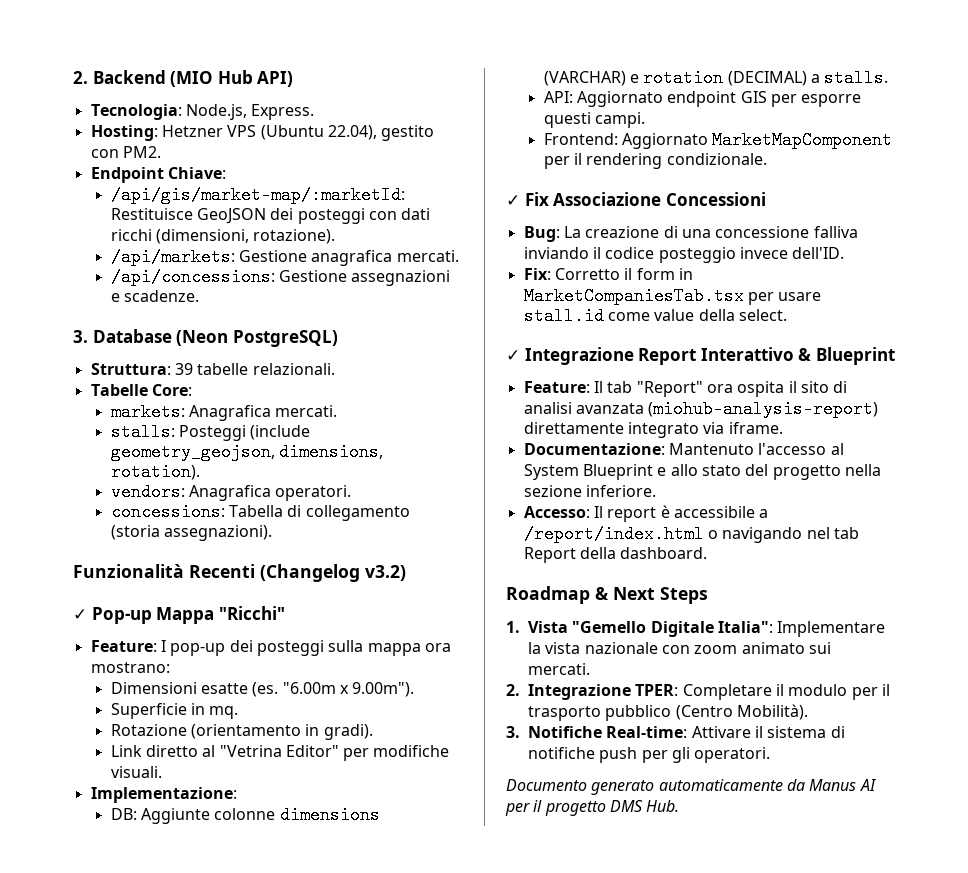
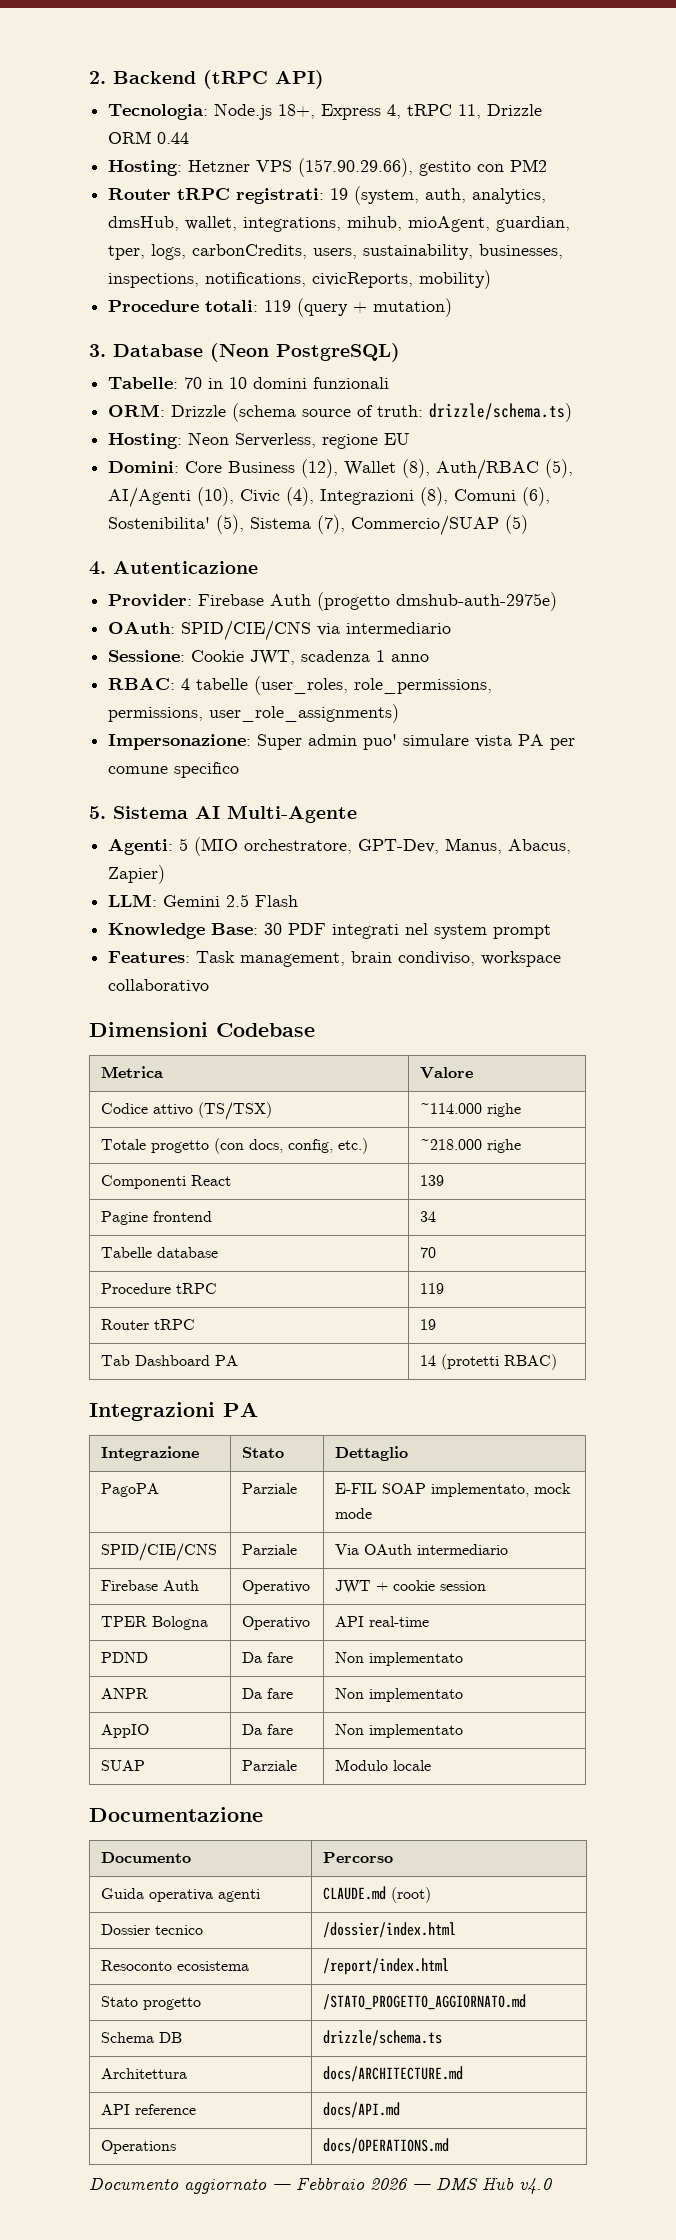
- 2. Backend (MIO Hub API)
+ 2. Backend (tRPC API)
- Tecnologia: Node.js, Express.
- Hosting: Hetzner VPS (Ubuntu 22.04), gestito con PM2.
- Endpoint Chiave:
- /api/gis/market-map/:marketId: Restituisce GeoJSON dei posteggi con dati ricchi (dimensioni, rotazione).
- /api/markets: Gestione anagrafica mercati.
- /api/concessions: Gestione assegnazioni e scadenze.
+ Tecnologia: Node.js 18+, Express 4, tRPC 11, Drizzle ORM 0.44
+ Hosting: Hetzner VPS (157.90.29.66), gestito con PM2
+ Router tRPC registrati: 19 (system, auth, analytics, dmsHub, wallet, integrations, mihub, mioAgent, guardian, tper, logs, carbonCredits, users, sustainability, businesses, inspections, notifications, civicReports, mobility)
+ Procedure totali: 119 (query + mutation)
  3. Database (Neon PostgreSQL)
- Struttura: 39 tabelle relazionali.
- Tabelle Core:
- markets: Anagrafica mercati.
- stalls: Posteggi (include geometry_geojson, dimensions, rotation).
- vendors: Anagrafica operatori.
- concessions: Tabella di collegamento (storia assegnazioni).
- Funzionalità Recenti (Changelog v3.2)
- ✓ Pop-up Mappa "Ricchi"
- Feature: I pop-up dei posteggi sulla mappa ora mostrano:
- Dimensioni esatte (es. "6.00m x 9.00m").
- Superficie in mq.
- Rotazione (orientamento in gradi).
- Link diretto al "Vetrina Editor" per modifiche visuali.
- Implementazione:
- DB: Aggiunte colonne dimensions (VARCHAR) e rotation (DECIMAL) a stalls.
- API: Aggiornato endpoint GIS per esporre questi campi.
- Frontend: Aggiornato MarketMapComponent per il rendering condizionale.
- ✓ Fix Associazione Concessioni
- Bug: La creazione di una concessione falliva inviando il codice posteggio invece dell'ID.
- Fix: Corretto il form in MarketCompaniesTab.tsx per usare stall.id come value della select.
- ✓ Integrazione Report Interattivo & Blueprint
- Feature: Il tab "Report" ora ospita il sito di analisi avanzata (miohub-analysis-report) direttamente integrato via iframe.
- Documentazione: Mantenuto l'accesso al System Blueprint e allo stato del progetto nella sezione inferiore.
- Accesso: Il report è accessibile a /report/index.html o navigando nel tab Report della dashboard.
- Roadmap & Next Steps
- 1. Vista "Gemello Digitale Italia": Implementare la vista nazionale con zoom animato sui mercati.
- 2. Integrazione TPER: Completare il modulo per il trasporto pubblico (Centro Mobilità).
- 3. Notifiche Real-time: Attivare il sistema di notifiche push per gli operatori.
- Documento generato automaticamente da Manus AI per il progetto DMS Hub.
+ Tabelle: 70 in 10 domini funzionali
+ ORM: Drizzle (schema source of truth: drizzle/schema.ts)
+ Hosting: Neon Serverless, regione EU
+ Domini: Core Business (12), Wallet (8), Auth/RBAC (5), AI/Agenti (10), Civic (4), Integrazioni (8), Comuni (6), Sostenibilita' (5), Sistema (7), Commercio/SUAP (5)
+ 4. Autenticazione
+ Provider: Firebase Auth (progetto dmshub-auth-2975e)
+ OAuth: SPID/CIE/CNS via intermediario
+ Sessione: Cookie JWT, scadenza 1 anno
+ RBAC: 4 tabelle (user_roles, role_permissions, permissions, user_role_assignments)
+ Impersonazione: Super admin puo' simulare vista PA per comune specifico
+ 5. Sistema AI Multi-Agente
+ Agenti: 5 (MIO orchestratore, GPT-Dev, Manus, Abacus, Zapier)
+ LLM: Gemini 2.5 Flash
+ Knowledge Base: 30 PDF integrati nel system prompt
+ Features: Task management, brain condiviso, workspace collaborativo
+ Dimensioni Codebase
+ Metrica | Valore
+ Codice attivo (TS/TSX) | ~114.000 righe
+ Totale progetto (con docs, config, etc.) | ~218.000 righe
+ Componenti React | 139
+ Pagine frontend | 34
+ Tabelle database | 70
+ Procedure tRPC | 119
+ Router tRPC | 19
+ Tab Dashboard PA | 14 (protetti RBAC)
+ Integrazioni PA
+ Integrazione | Stato | Dettaglio
+ PagoPA | Parziale | E-FIL SOAP implementato, mock mode
+ SPID/CIE/CNS | Parziale | Via OAuth intermediario
+ Firebase Auth | Operativo | JWT + cookie session
+ TPER Bologna | Operativo | API real-time
+ PDND | Da fare | Non implementato
+ ANPR | Da fare | Non implementato
+ AppIO | Da fare | Non implementato
+ SUAP | Parziale | Modulo locale
+ Documentazione
+ Documento | Percorso
+ Guida operativa agenti | CLAUDE.md (root)
+ Dossier tecnico | /dossier/index.html
+ Resoconto ecosistema | /report/index.html
+ Stato progetto | /STATO_PROGETTO_AGGIORNATO.md
+ Schema DB | drizzle/schema.ts
+ Architettura | docs/ARCHITECTURE.md
+ API reference | docs/API.md
+ Operations | docs/OPERATIONS.md
+ Documento aggiornato — Febbraio 2026 — DMS Hub v4.0

